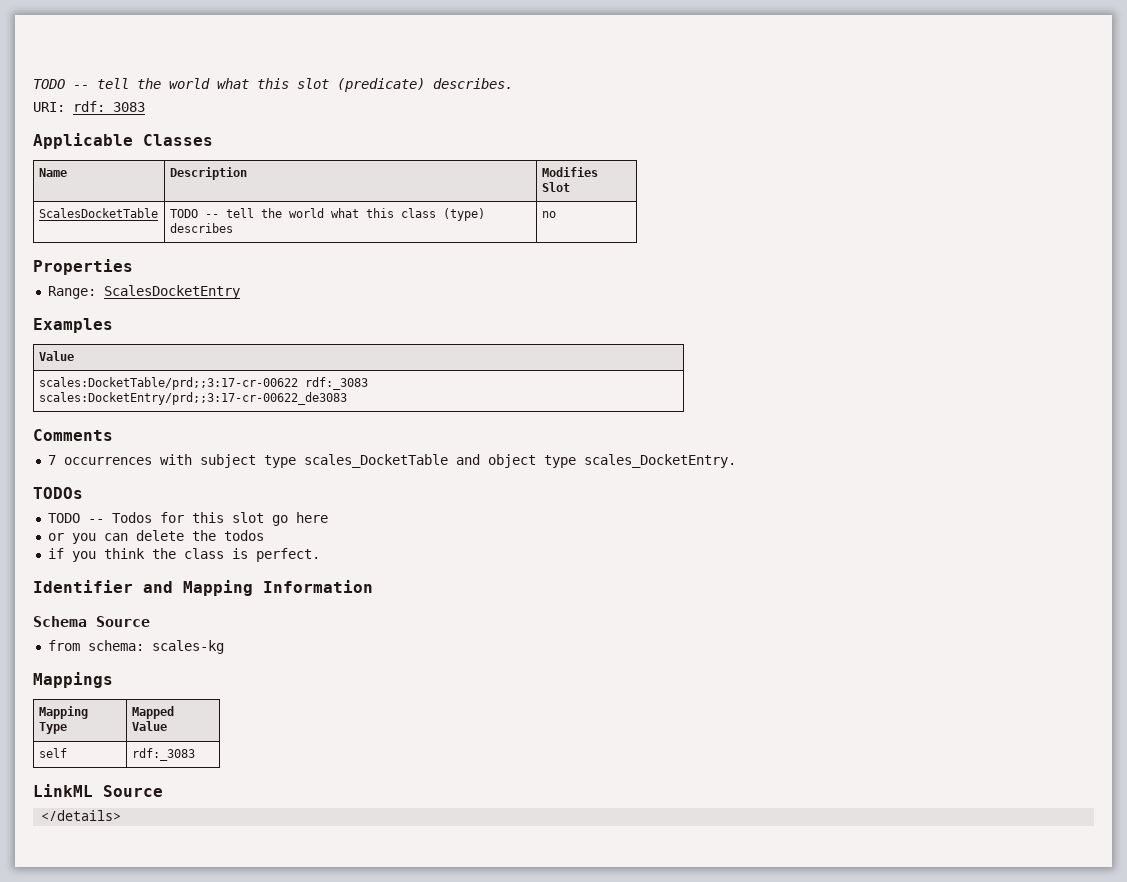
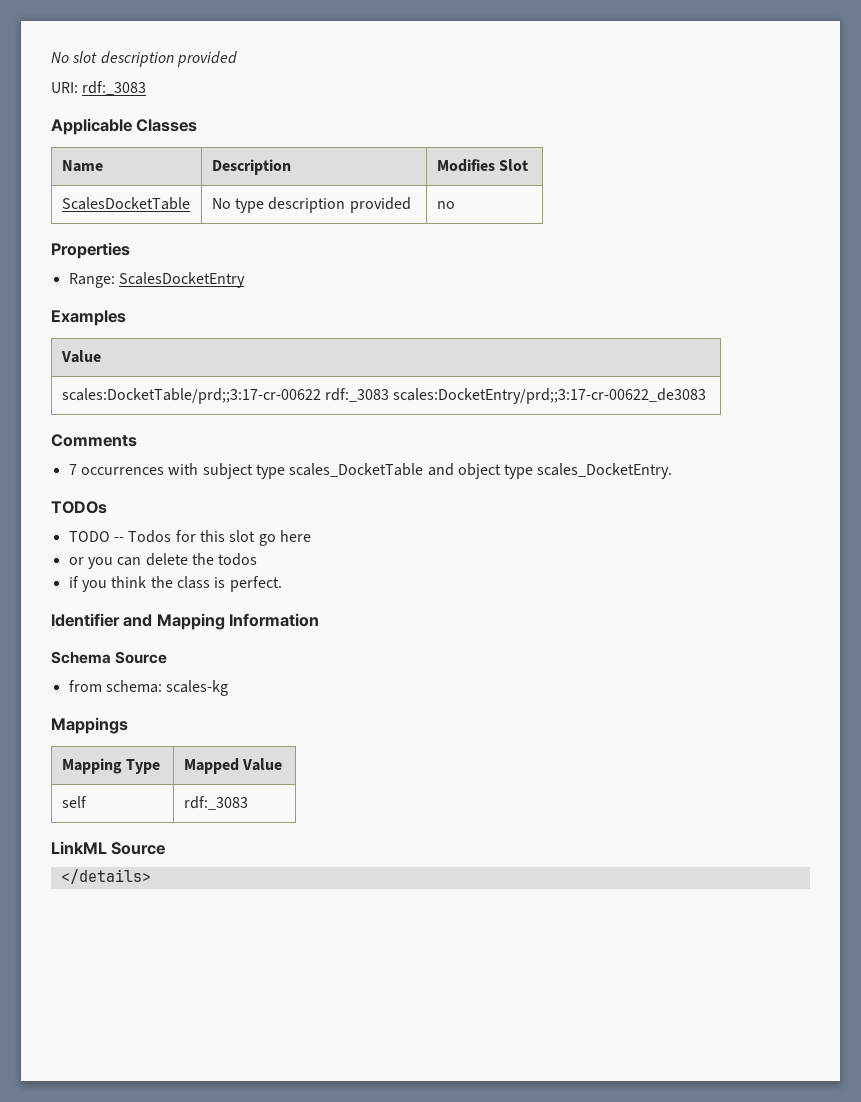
- TODO -- tell the world what this slot (predicate) describes.
+ No slot description provided
- ScalesDocketTable | TODO -- tell the world what this class (type) describes | no
+ ScalesDocketTable | No type description provided | no

